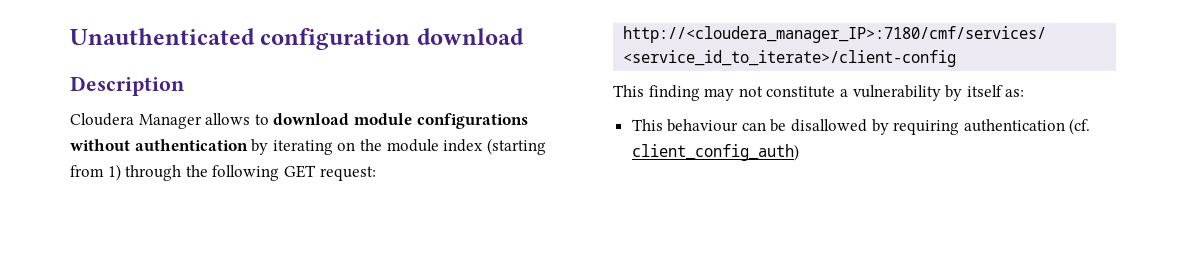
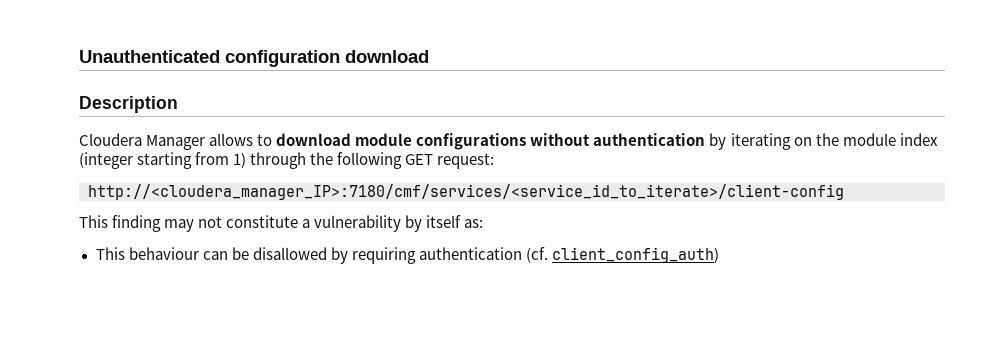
- Cloudera Manager allows to download module configurations without authentication by iterating on the module index (starting from 1) through the following GET request:
+ Cloudera Manager allows to download module configurations without authentication by iterating on the module index (integer starting from 1) through the following GET request:

